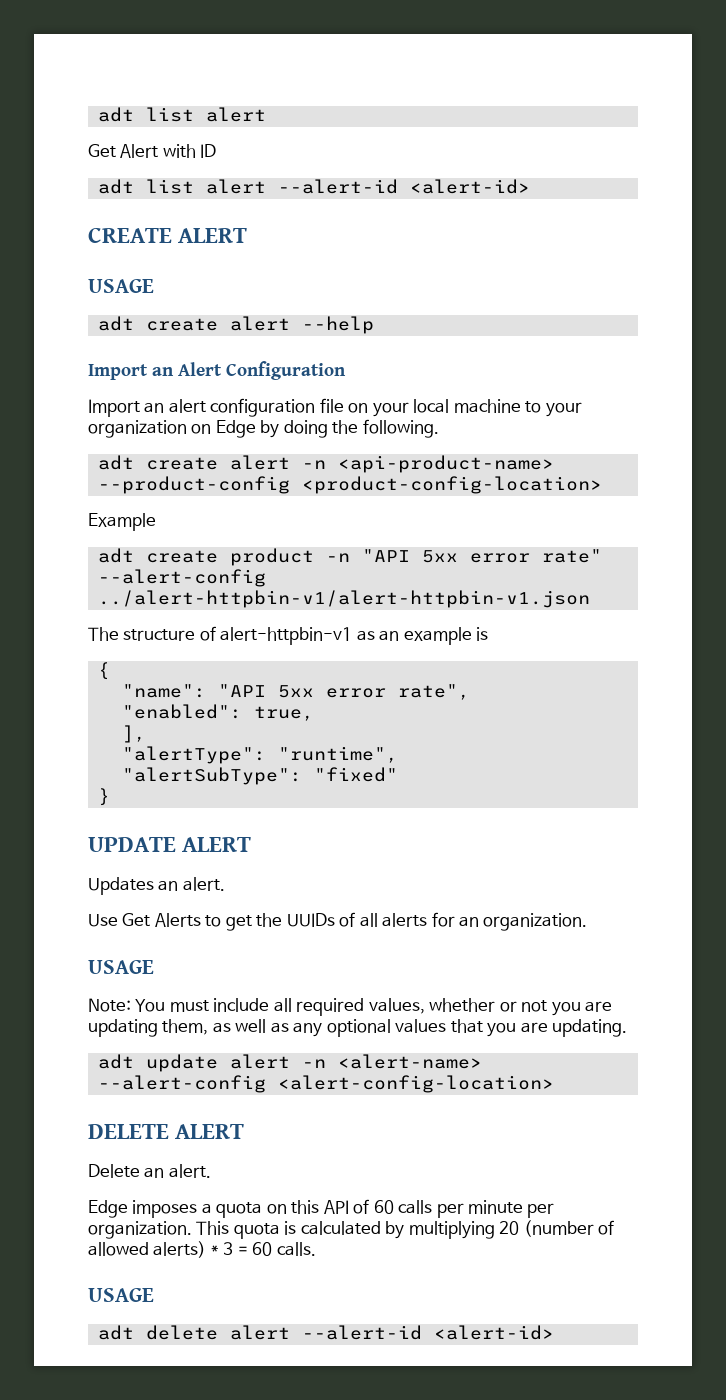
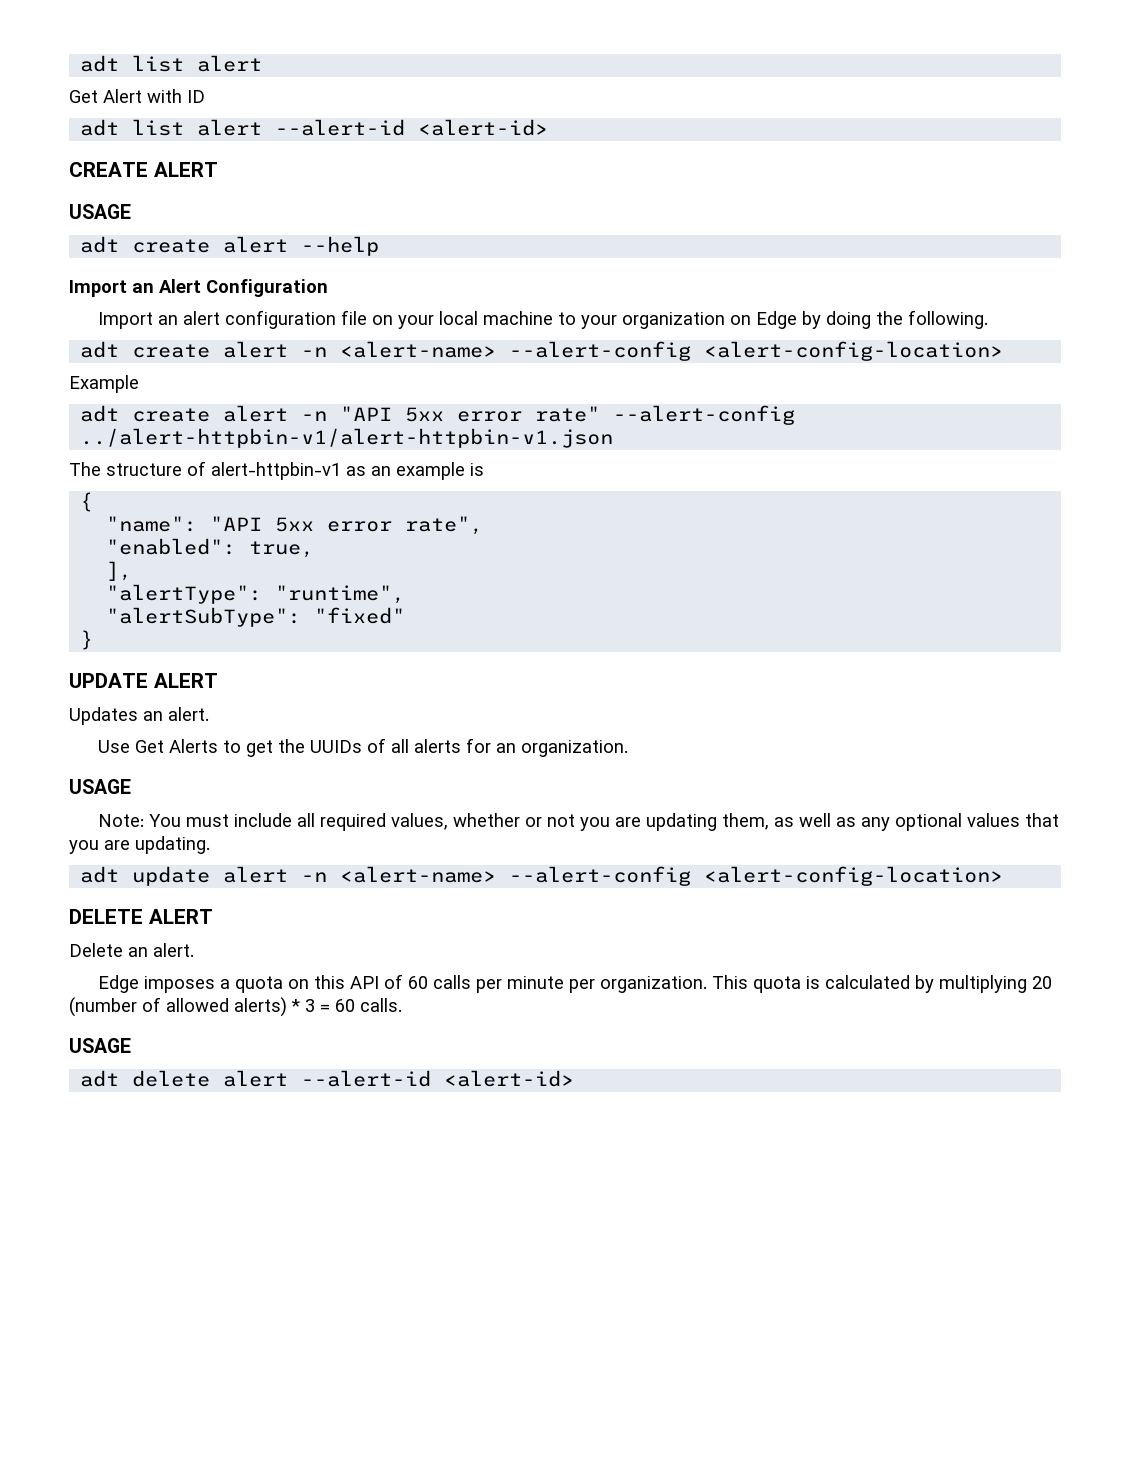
- adt create alert -n <api-product-name> --product-config <product-config-location>
+ adt create alert -n <alert-name> --alert-config <alert-config-location>
- adt create product -n "API 5xx error rate" --alert-config ../alert-httpbin-v1/alert-httpbin-v1.json
+ adt create alert -n "API 5xx error rate" --alert-config ../alert-httpbin-v1/alert-httpbin-v1.json

